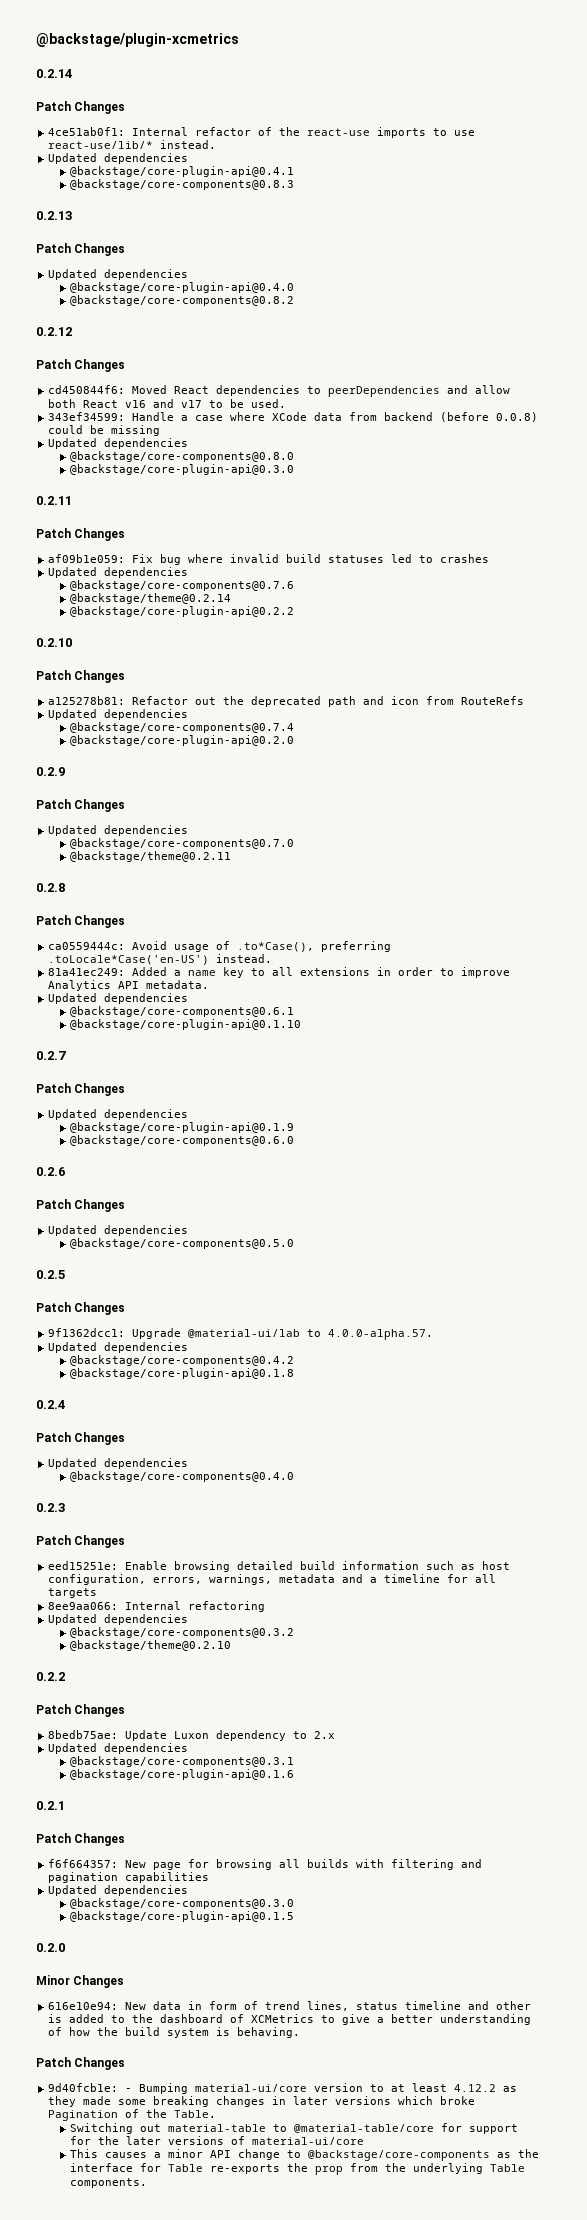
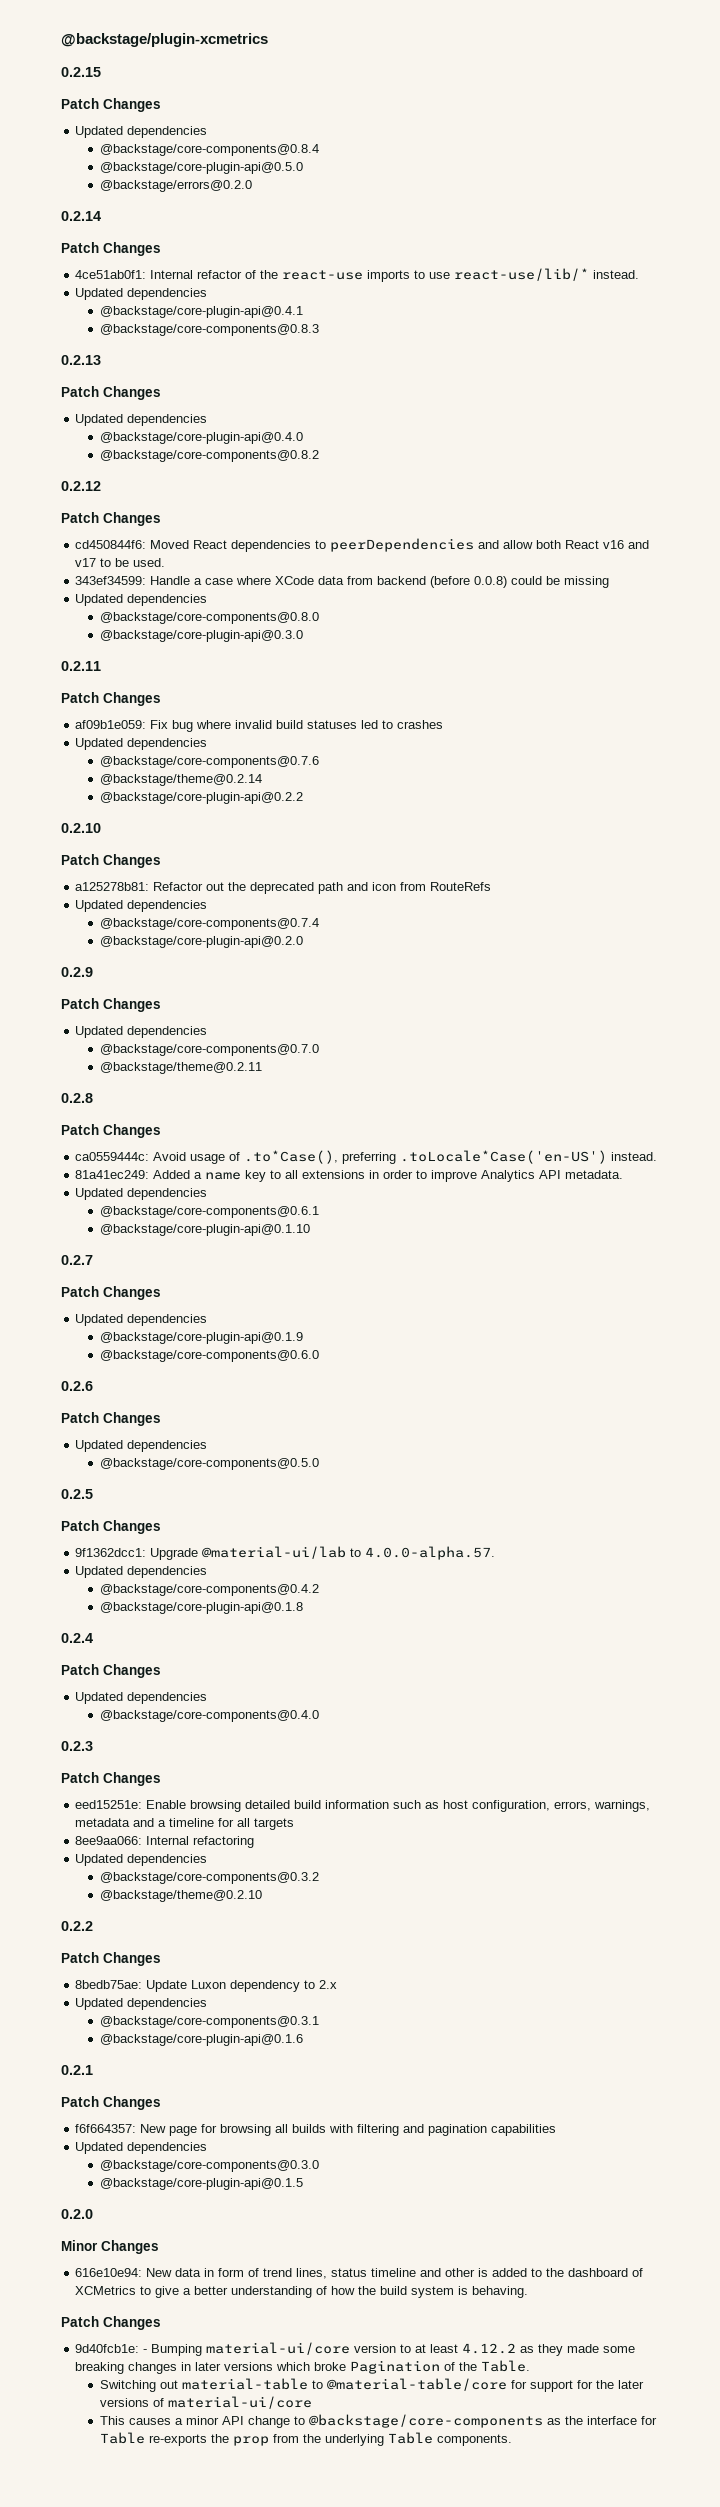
+ 0.2.15
+ Patch Changes
+ Updated dependencies
+ @backstage/core-components@0.8.4
+ @backstage/core-plugin-api@0.5.0
+ @backstage/errors@0.2.0

